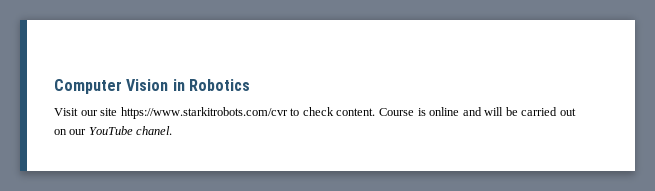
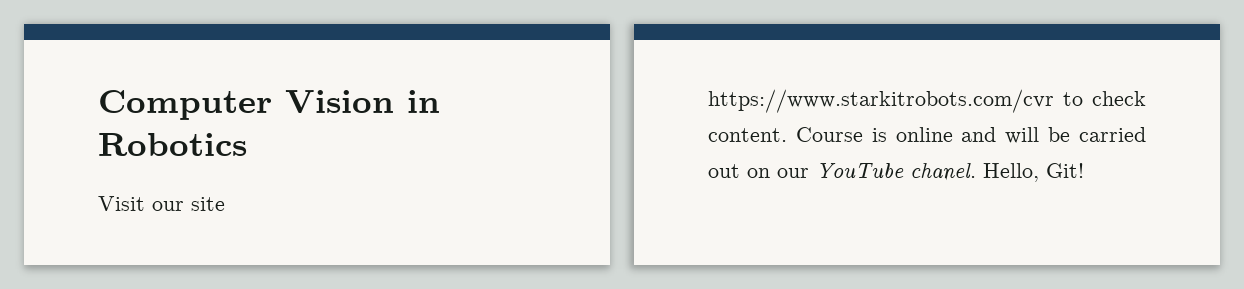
+ Hello, Git!

